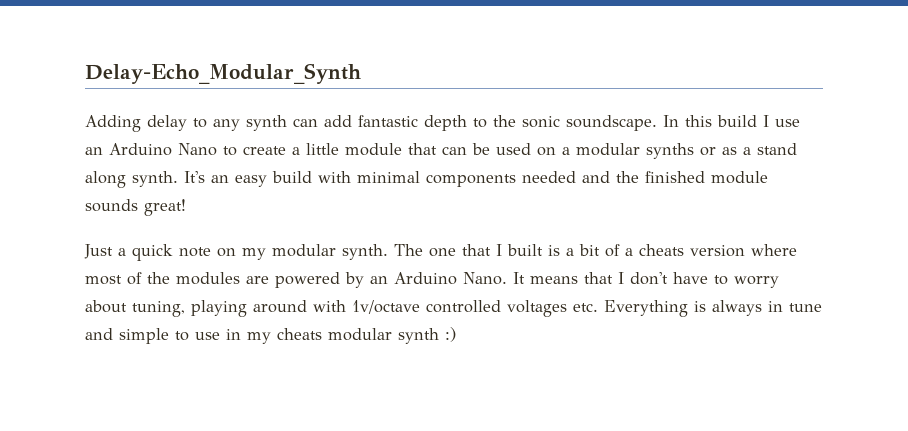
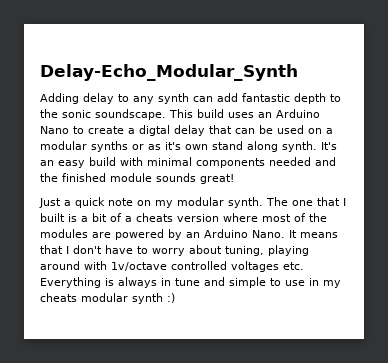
- In this build I use an Arduino Nano to create a little module that can be used on a modular synths or as a stand along synth.
+ This build uses an Arduino Nano to create a digtal delay that can be used on a modular synths or as it's own stand along synth.

